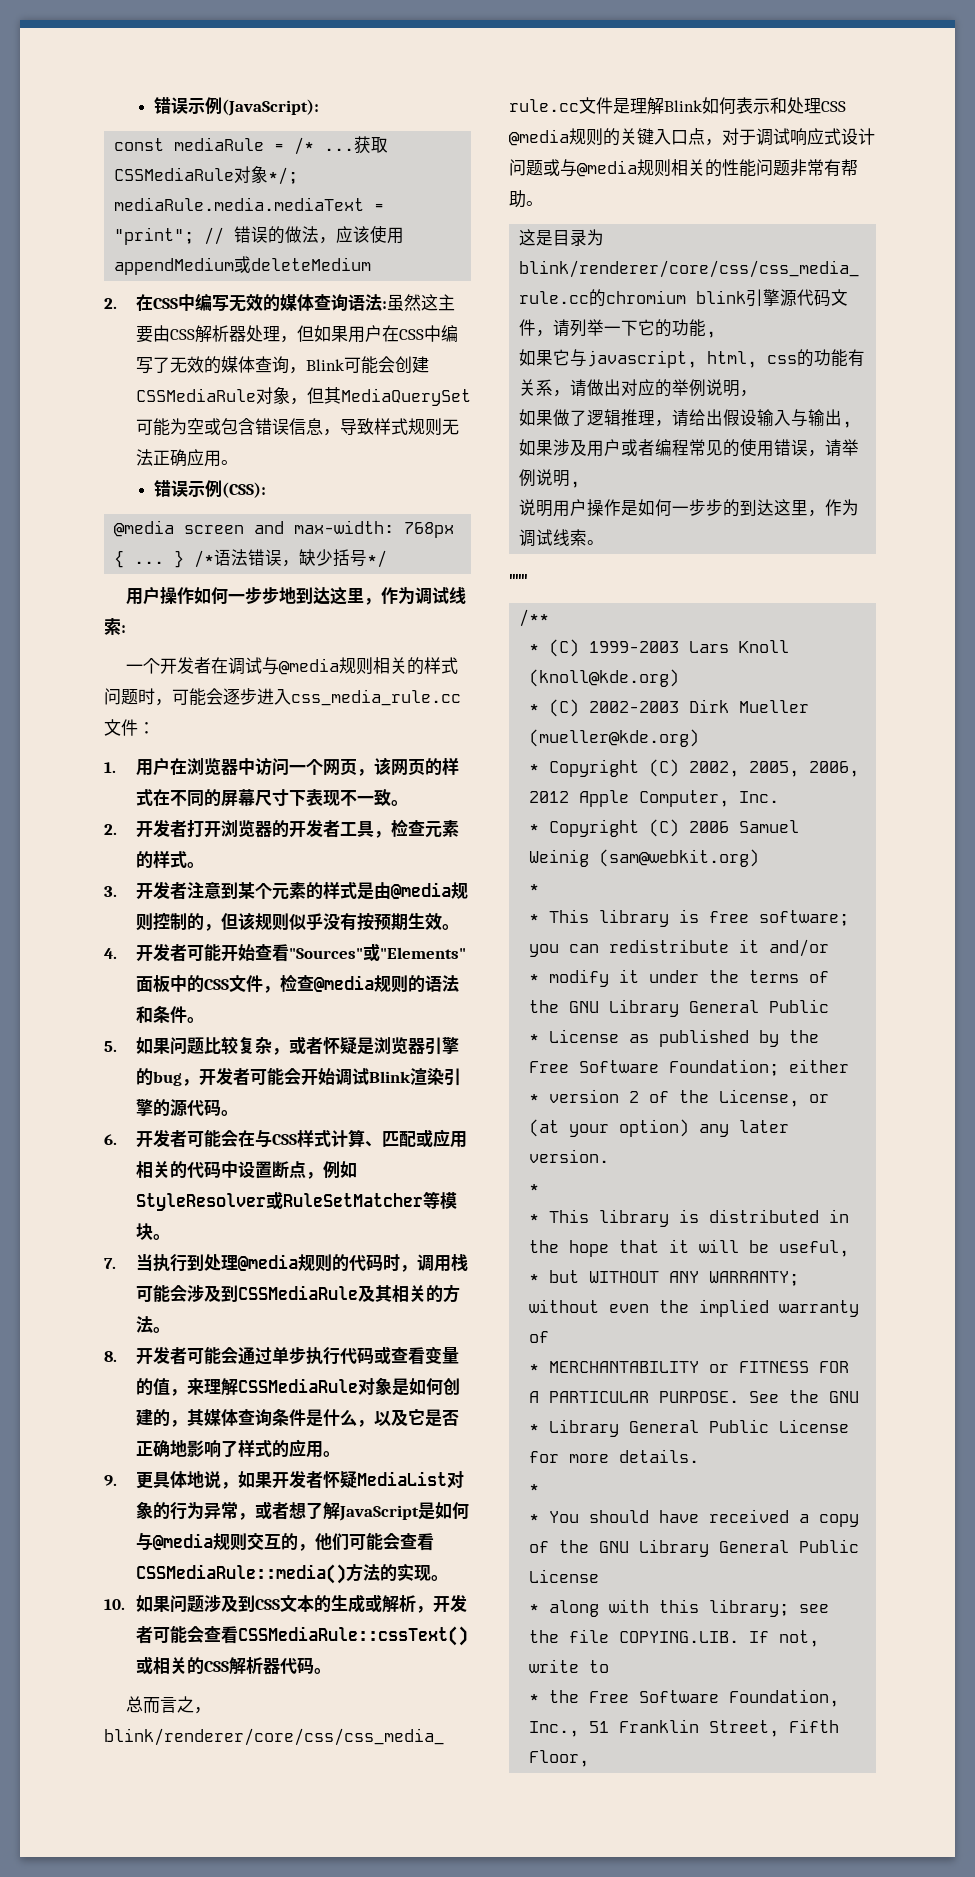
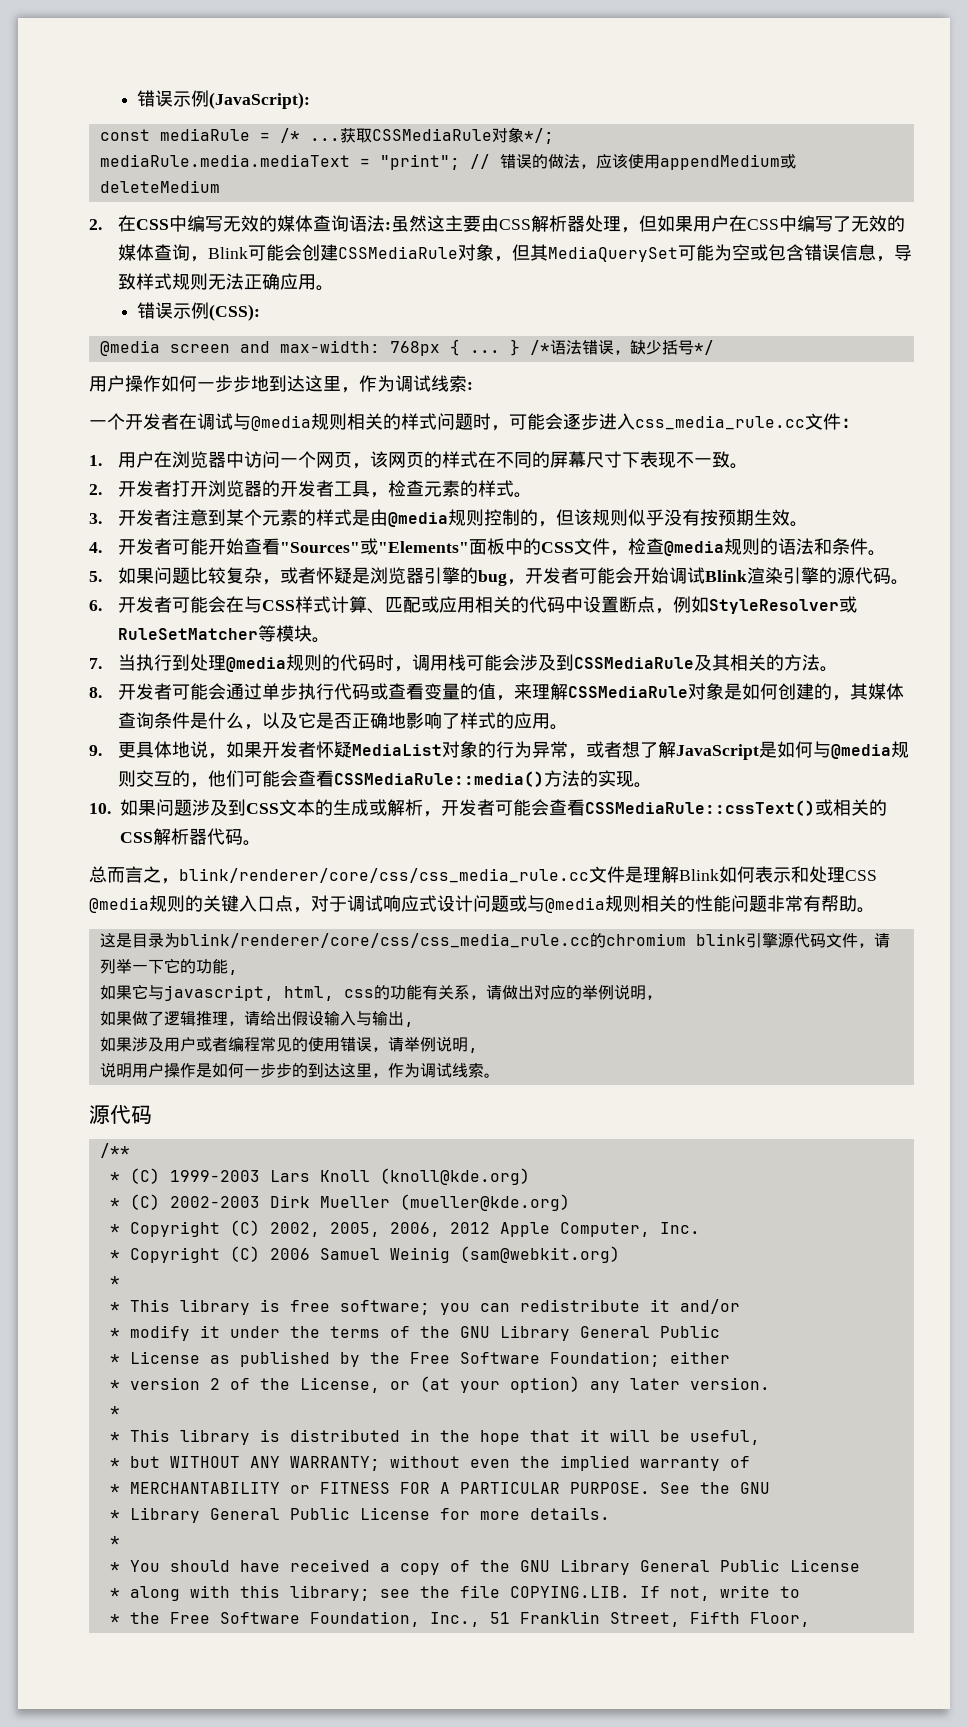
  说明用户操作是如何一步步的到达这里，作为调试线索。
- """
+ 源代码

